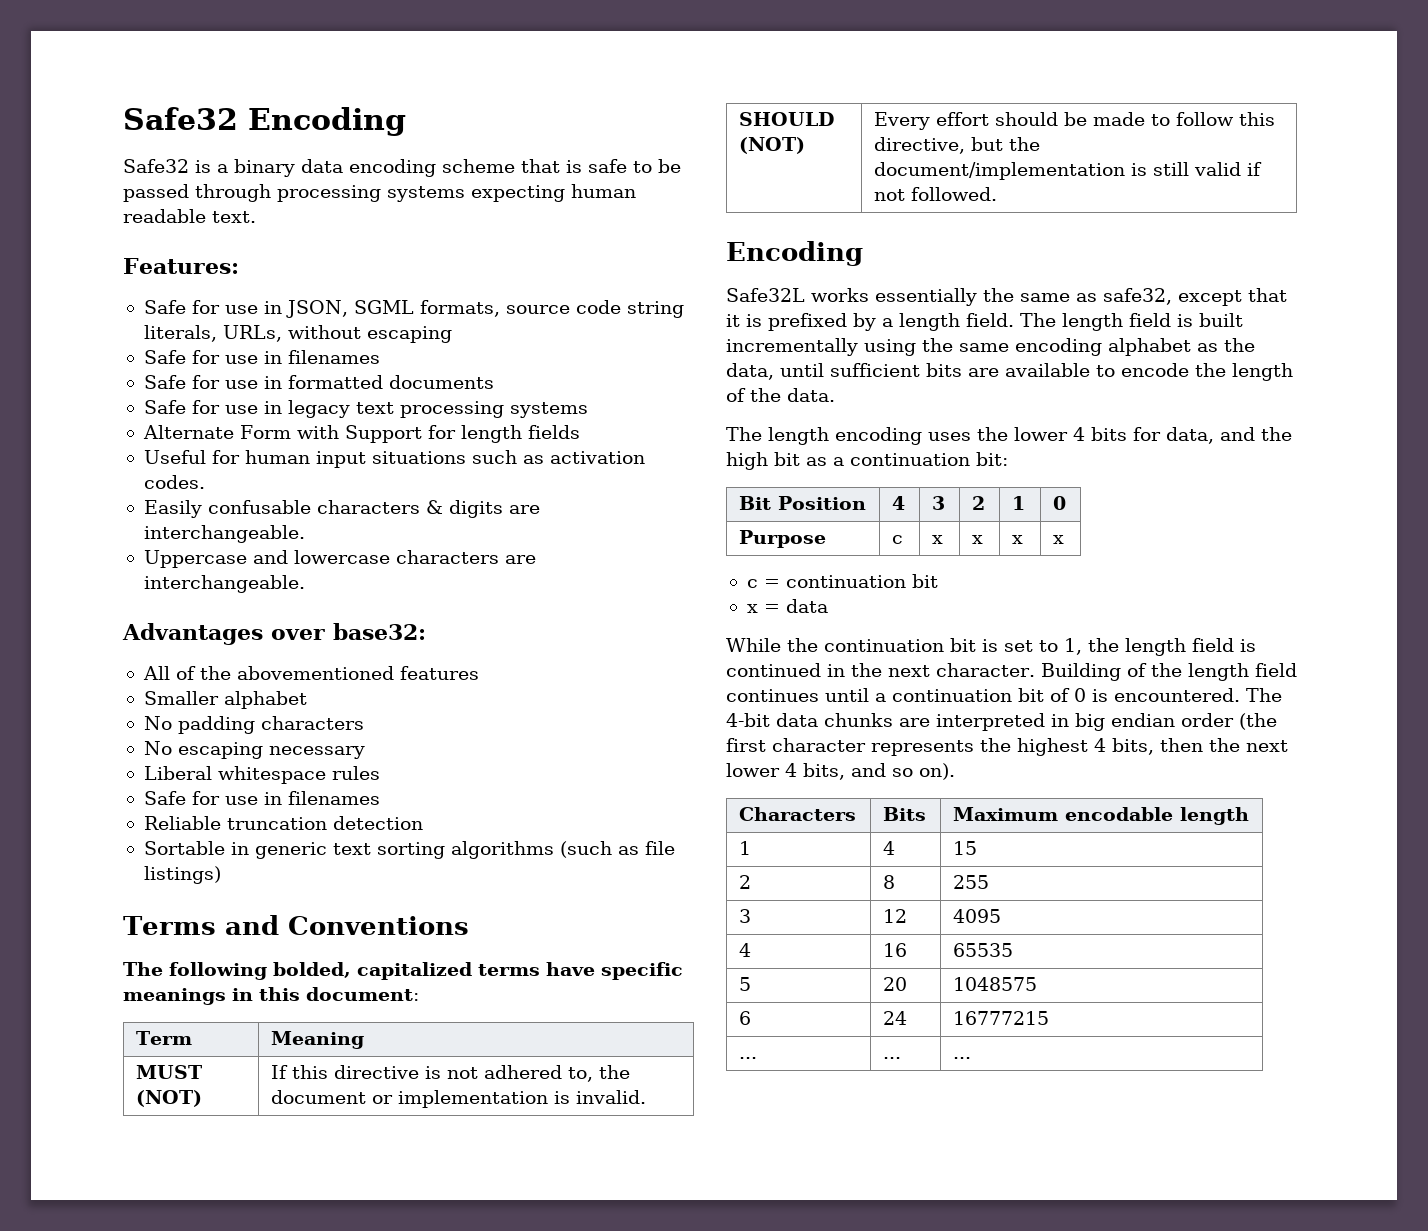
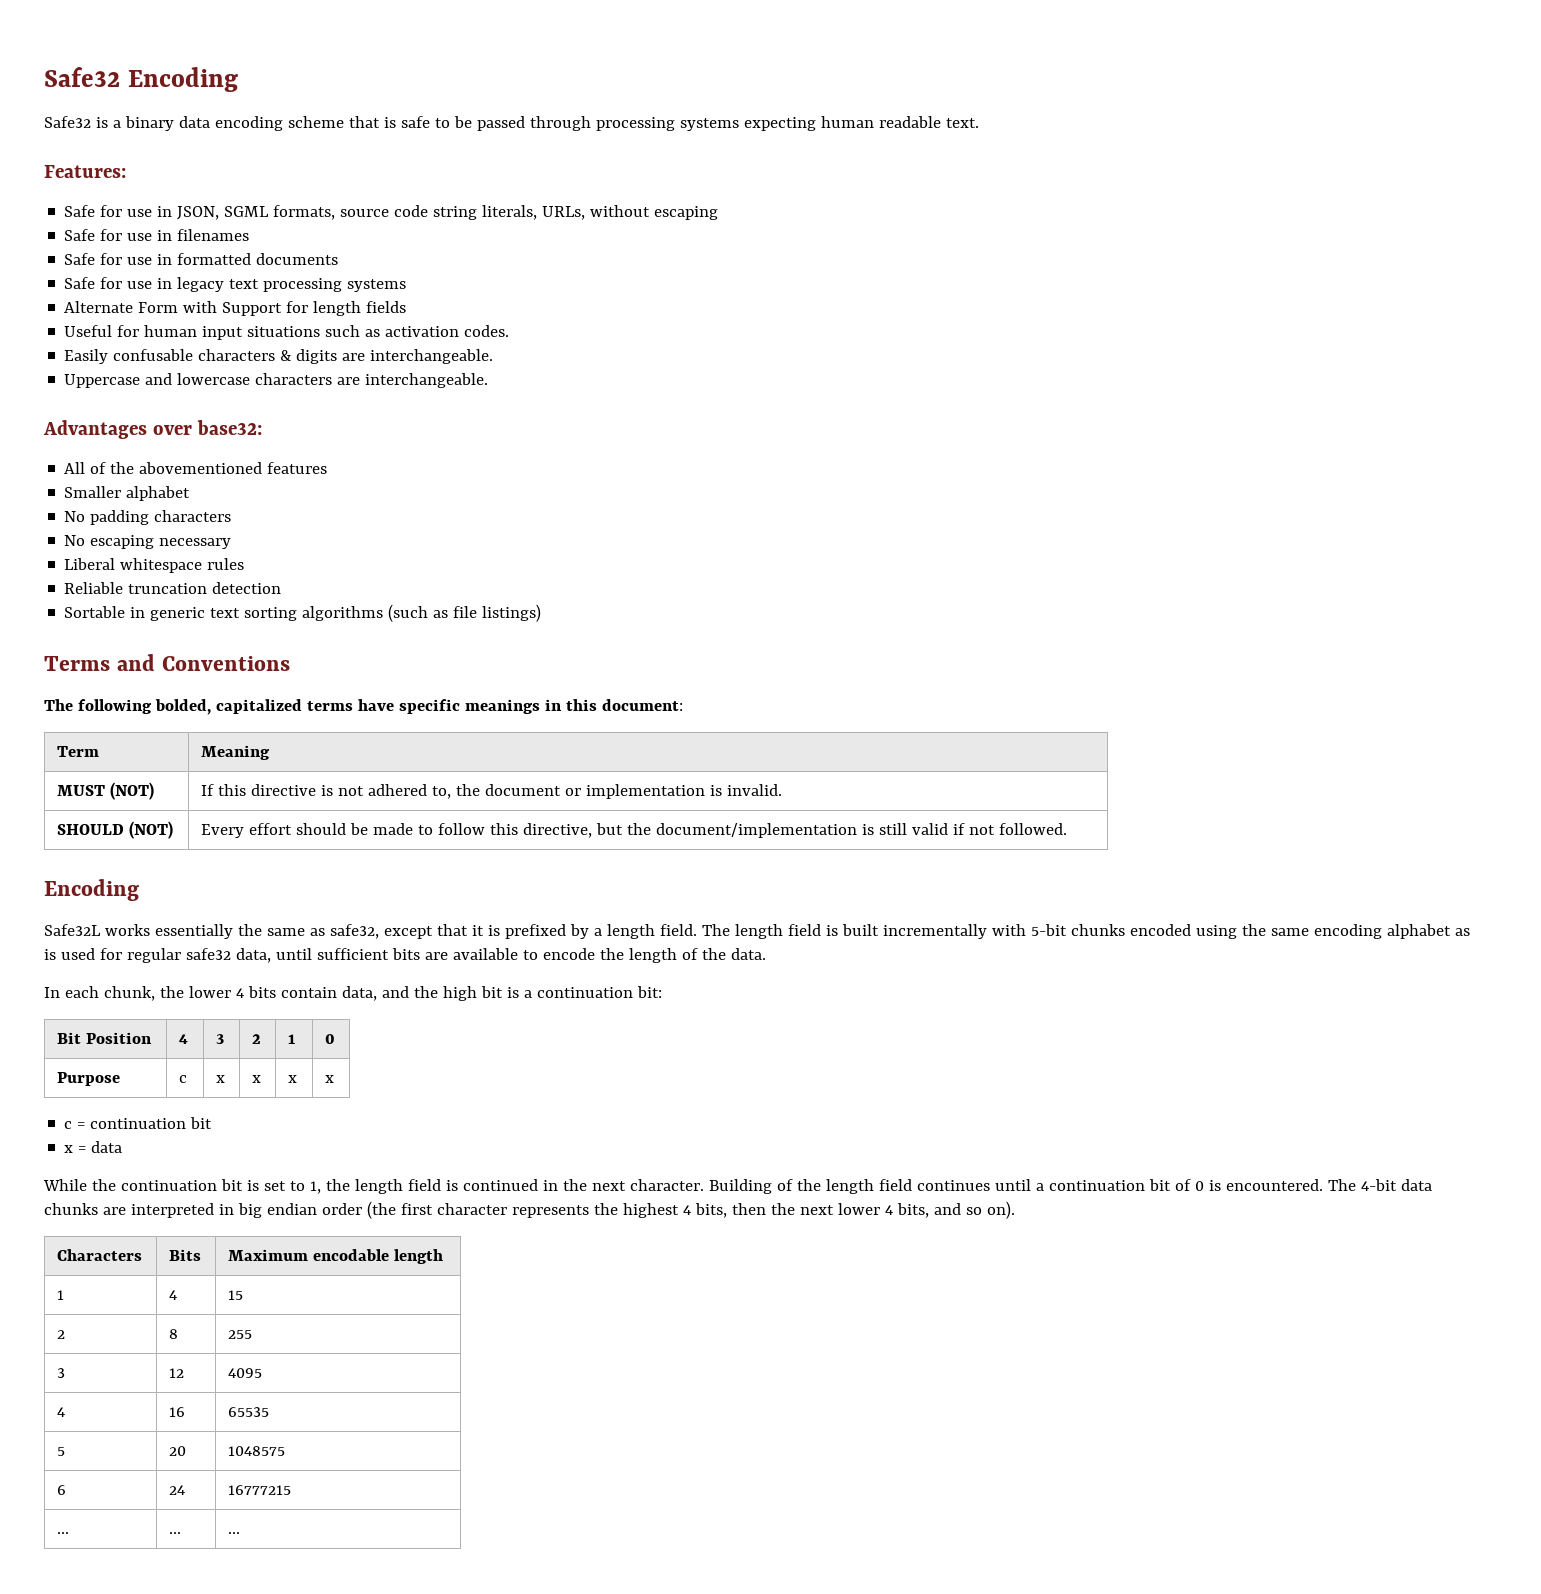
  Liberal whitespace rules
- Safe for use in filenames
- The length field is built incrementally using the same encoding alphabet as the data, until sufficient bits are available to encode the length of the data.
+ The length field is built incrementally with 5-bit chunks encoded using the same encoding alphabet as is used for regular safe32 data, until sufficient bits are available to encode the length of the data.
- The length encoding uses the lower 4 bits for data, and the high bit as a continuation bit:
+ In each chunk, the lower 4 bits contain data, and the high bit is a continuation bit:

